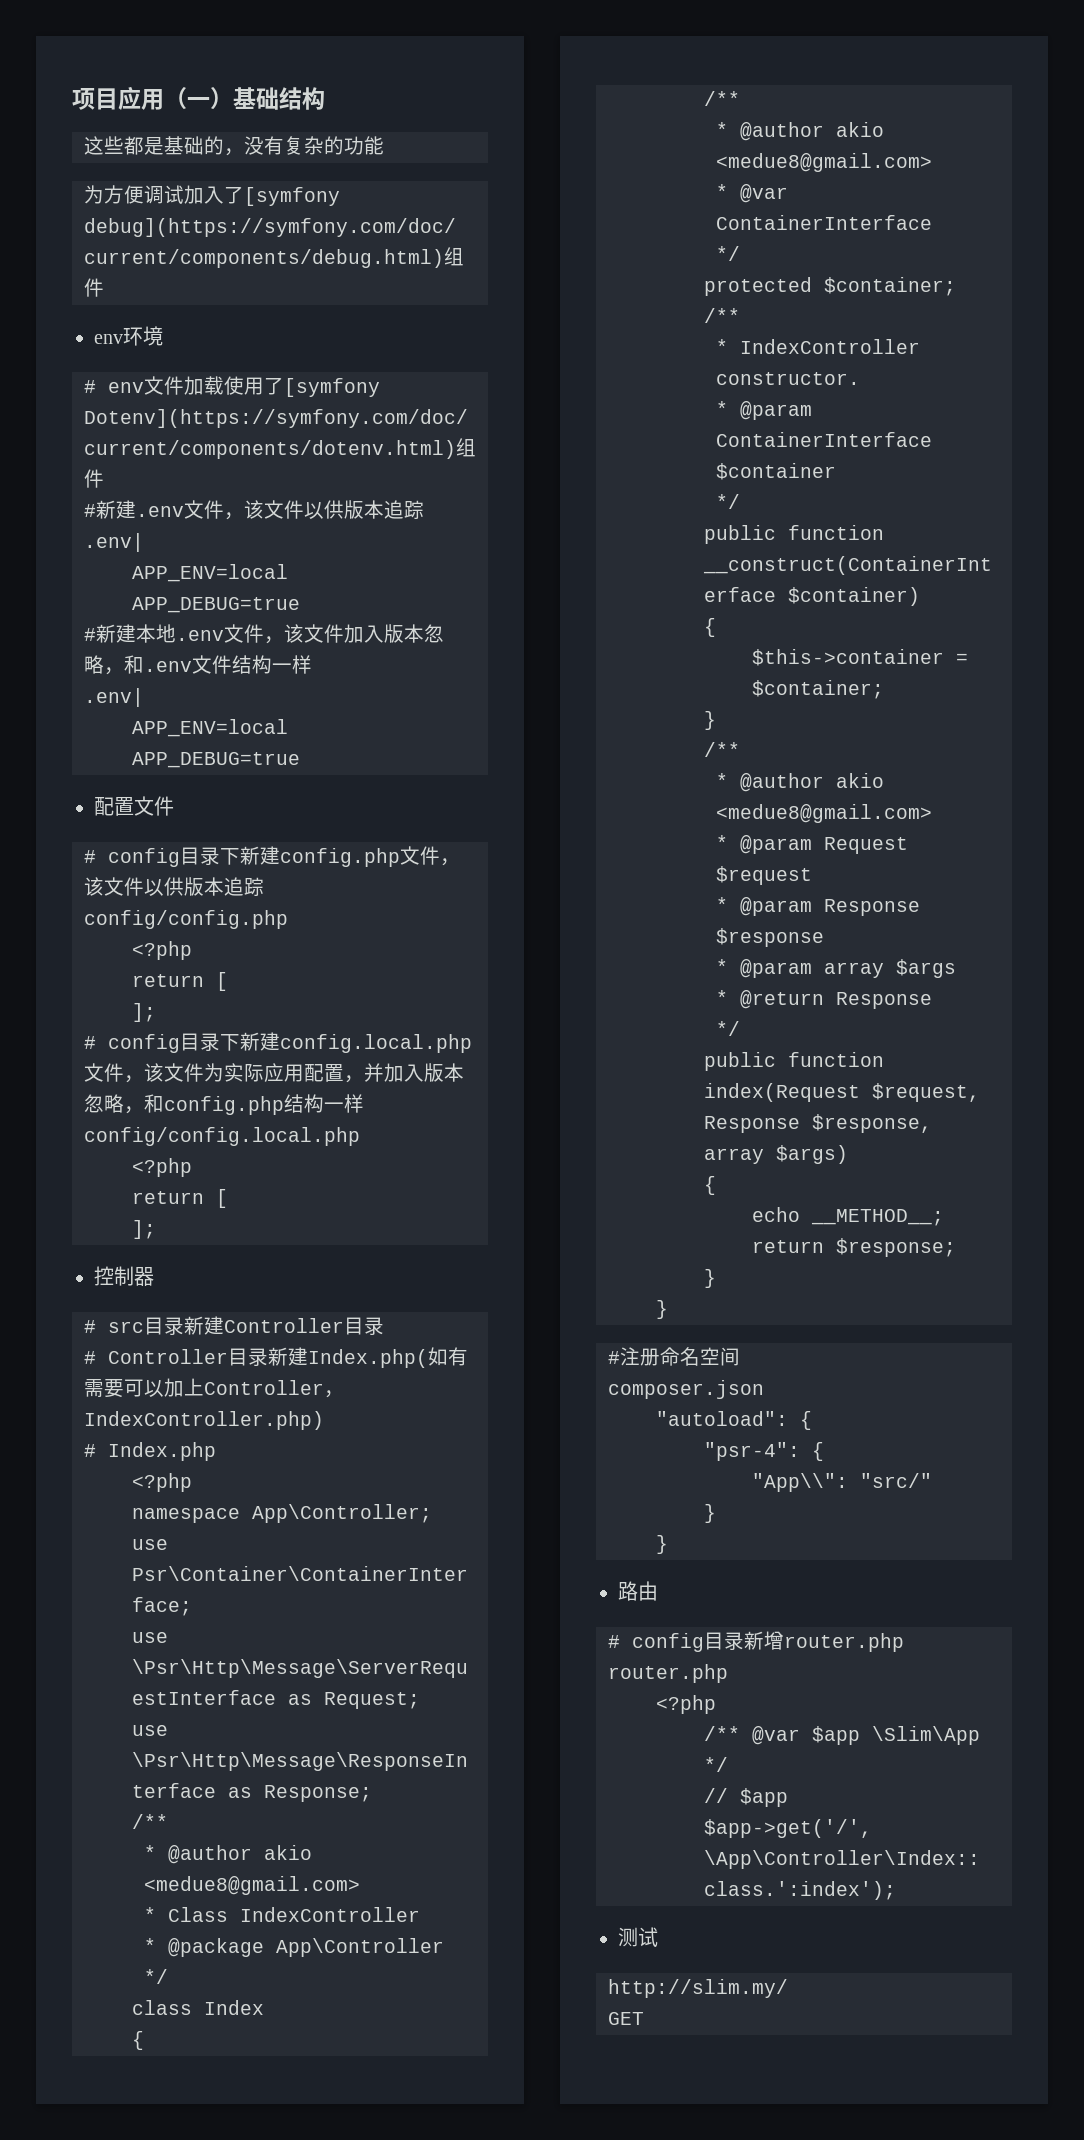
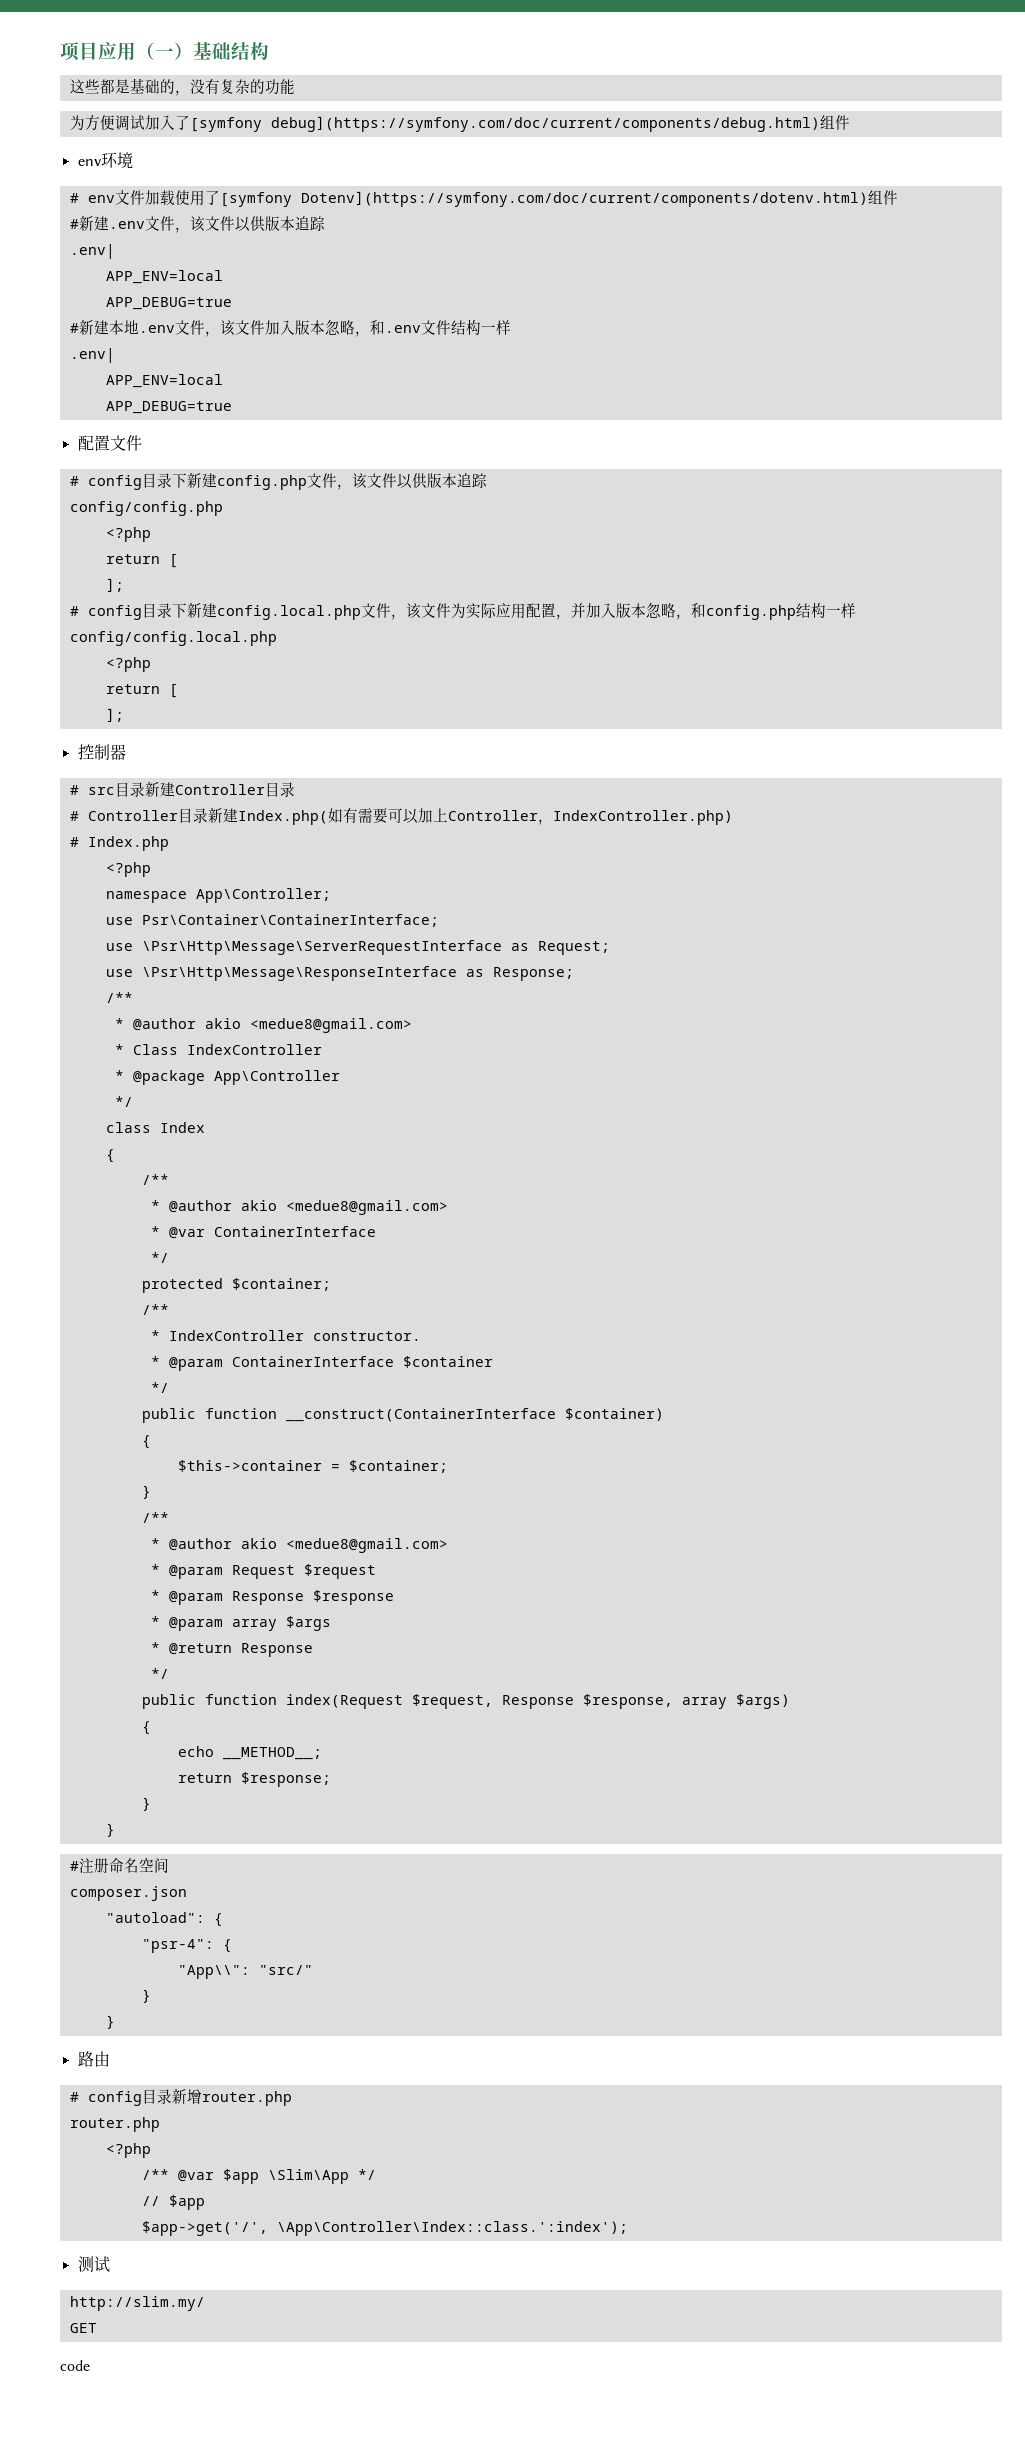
+ code

